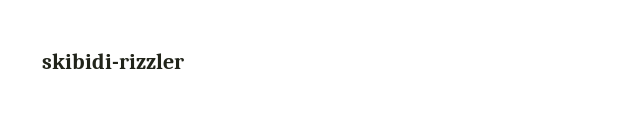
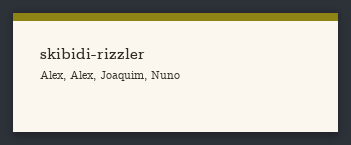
+ Alex, Alex, Joaquim, Nuno

